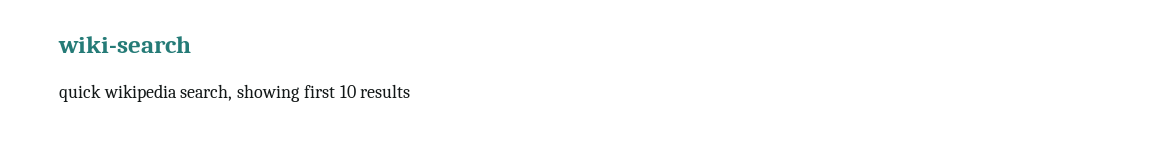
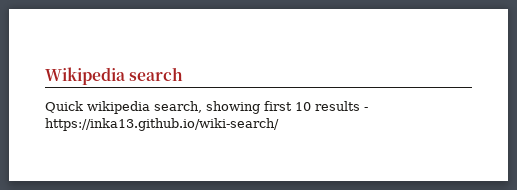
- wiki-search
- quick wikipedia search, showing first 10 results
+ Wikipedia search
+ Quick wikipedia search, showing first 10 results - https://inka13.github.io/wiki-search/

